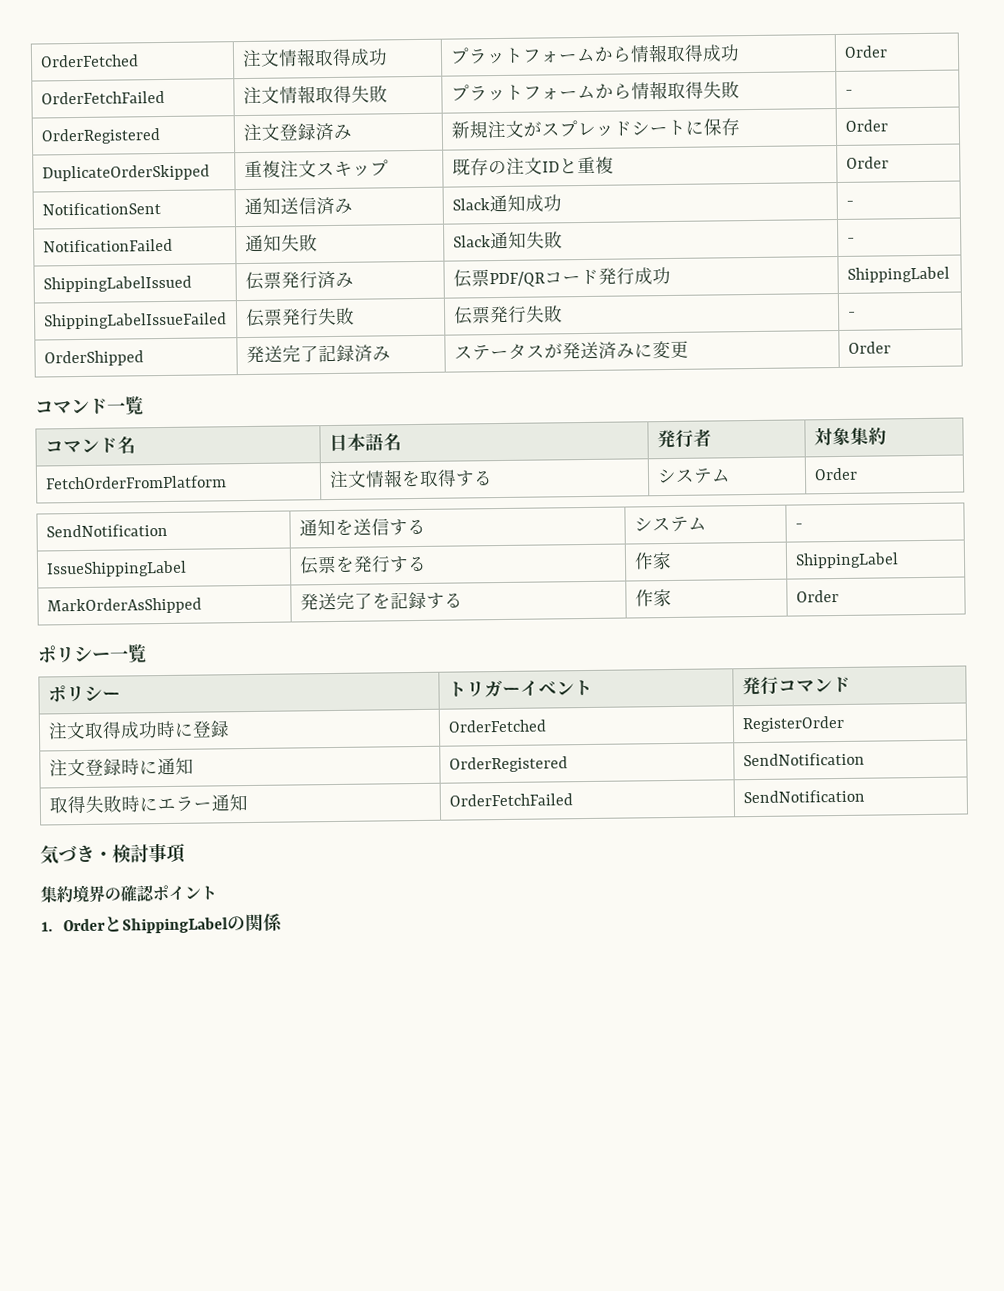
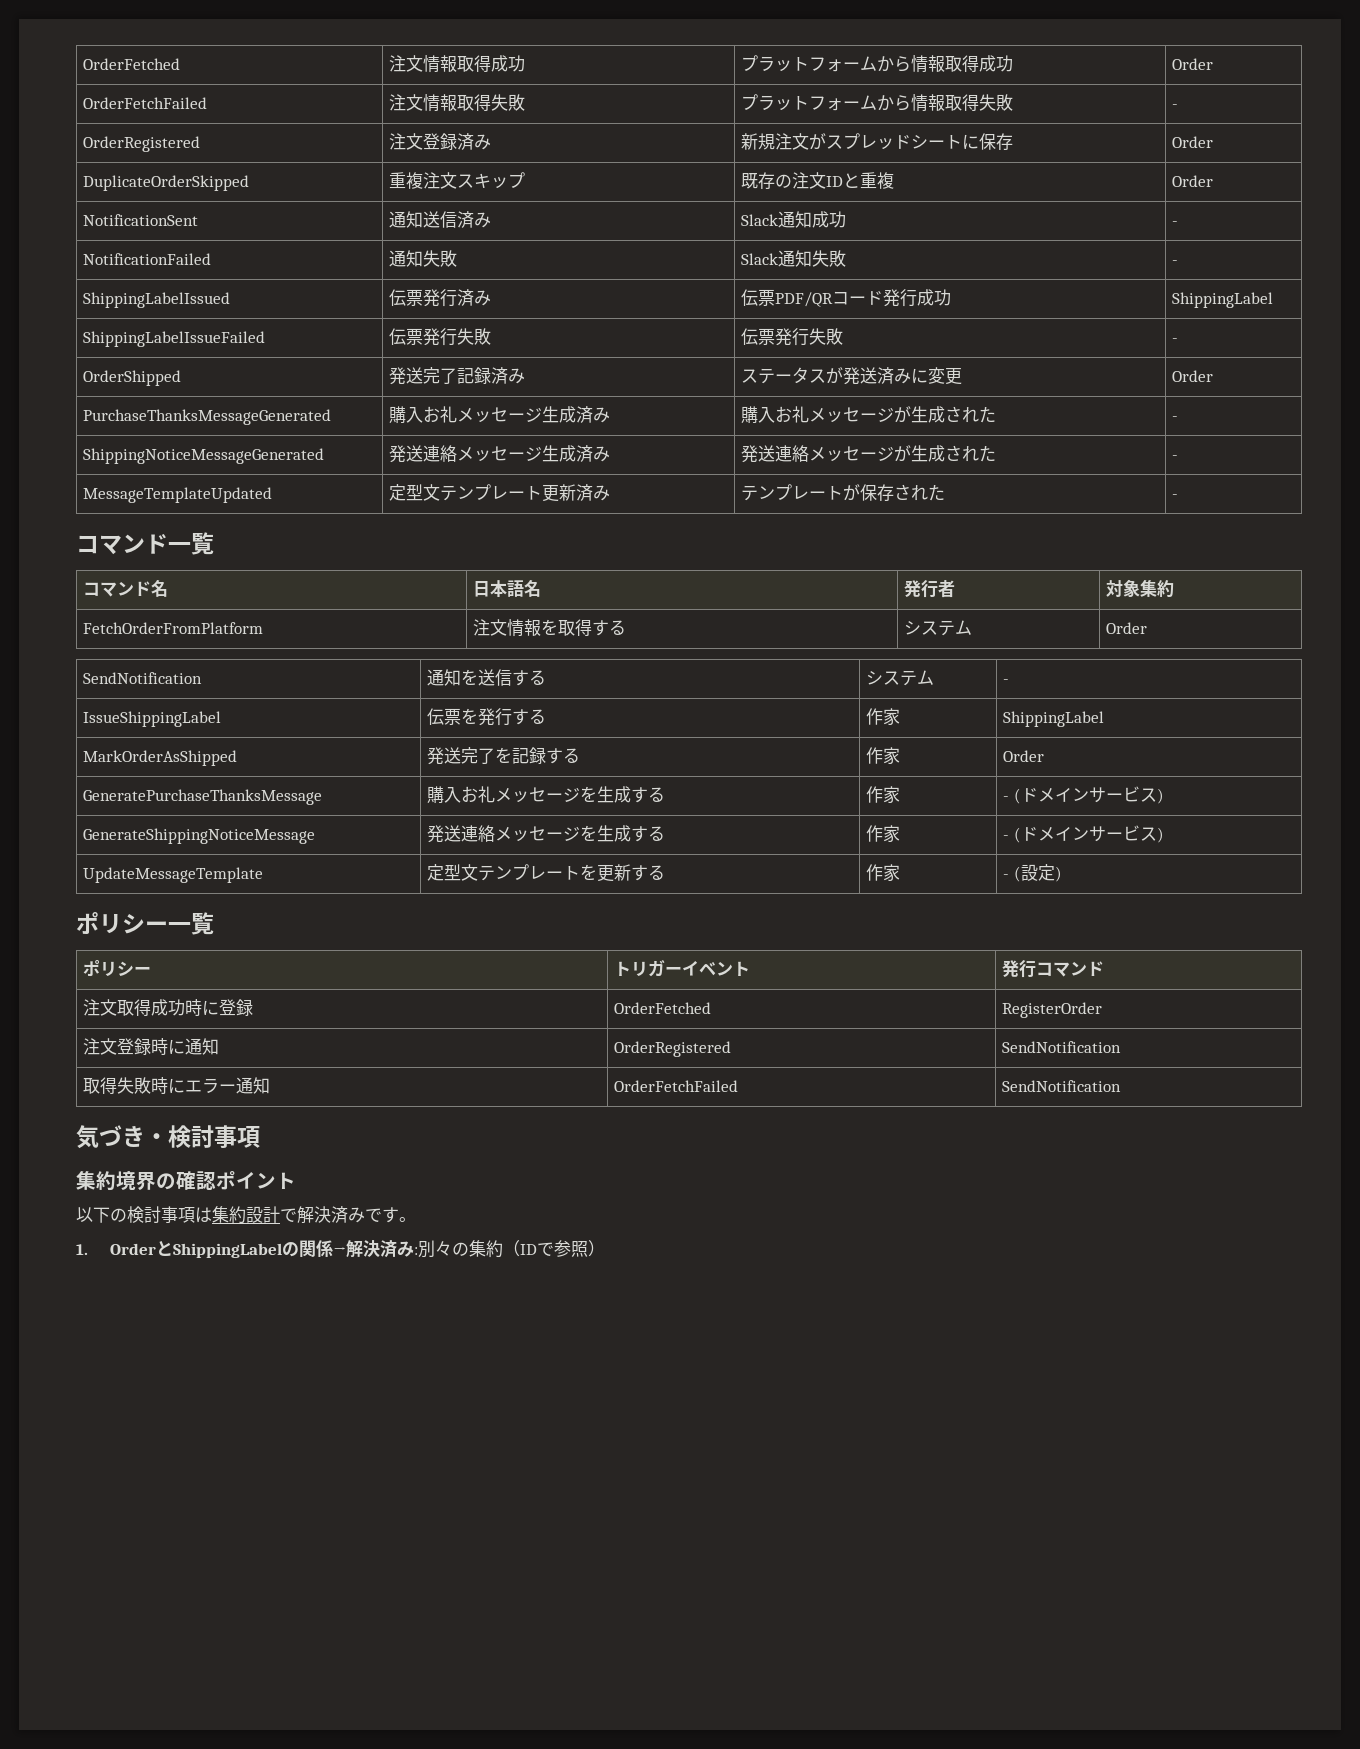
+ PurchaseThanksMessageGenerated | 購入お礼メッセージ生成済み | 購入お礼メッセージが生成された | -
+ ShippingNoticeMessageGenerated | 発送連絡メッセージ生成済み | 発送連絡メッセージが生成された | -
+ MessageTemplateUpdated | 定型文テンプレート更新済み | テンプレートが保存された | -
+ GeneratePurchaseThanksMessage | 購入お礼メッセージを生成する | 作家 | - (ドメインサービス)
+ GenerateShippingNoticeMessage | 発送連絡メッセージを生成する | 作家 | - (ドメインサービス)
+ UpdateMessageTemplate | 定型文テンプレートを更新する | 作家 | - (設定)
+ 以下の検討事項は集約設計で解決済みです。
- 1. OrderとShippingLabelの関係
+ 1. OrderとShippingLabelの関係→解決済み:別々の集約（IDで参照）

